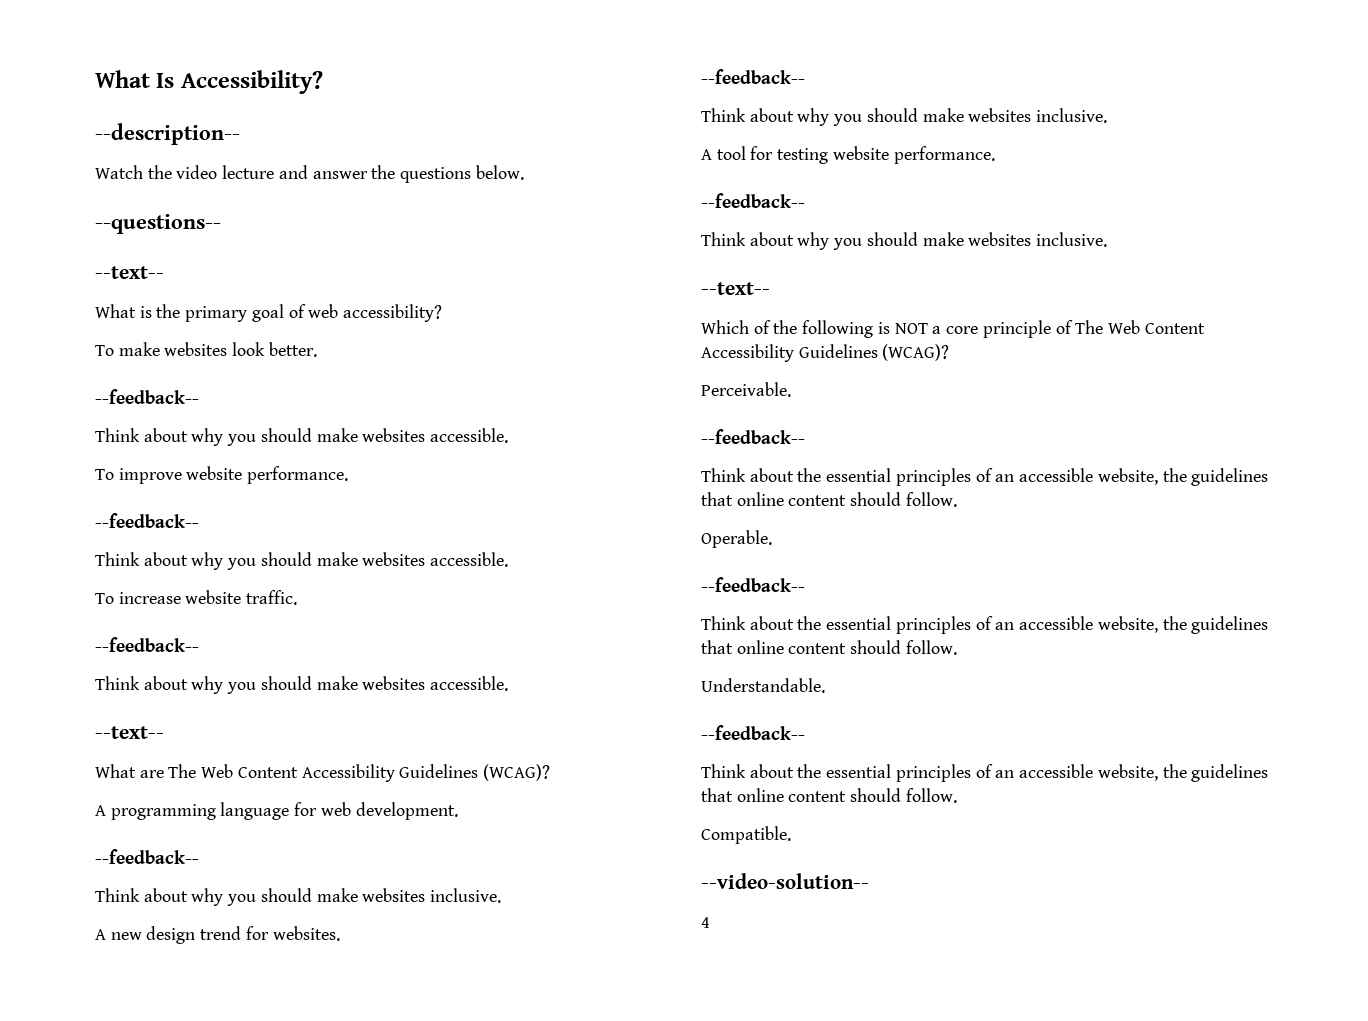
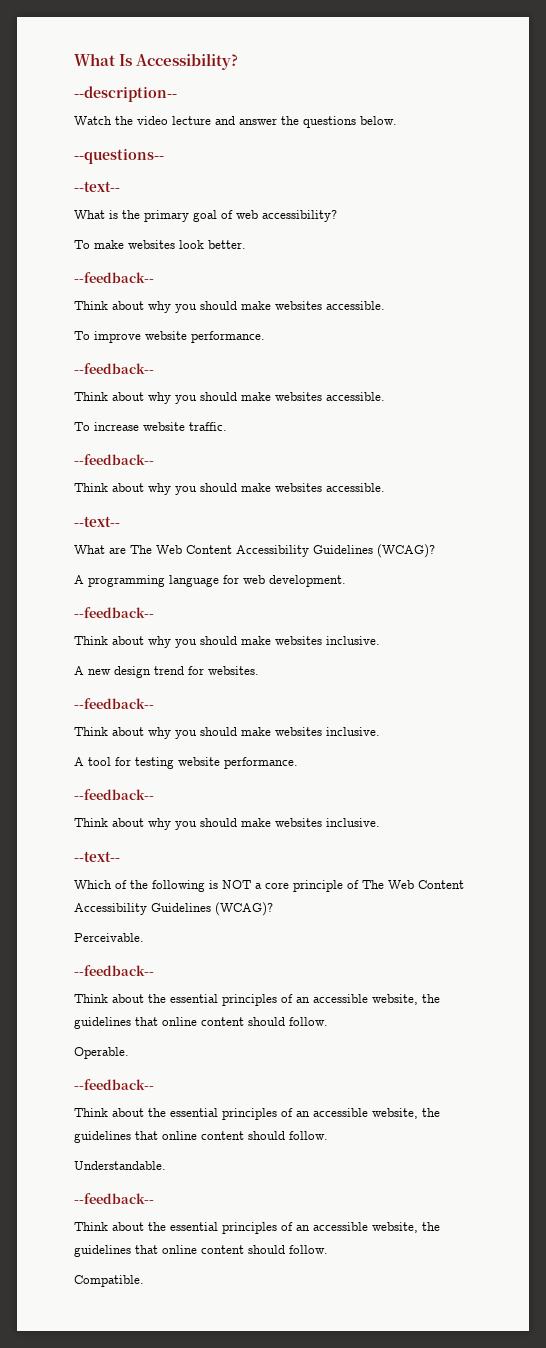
- --video-solution--
- 4

